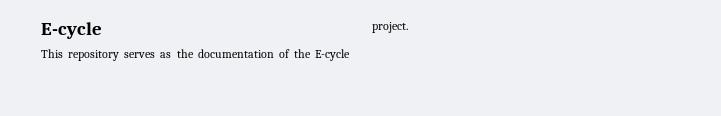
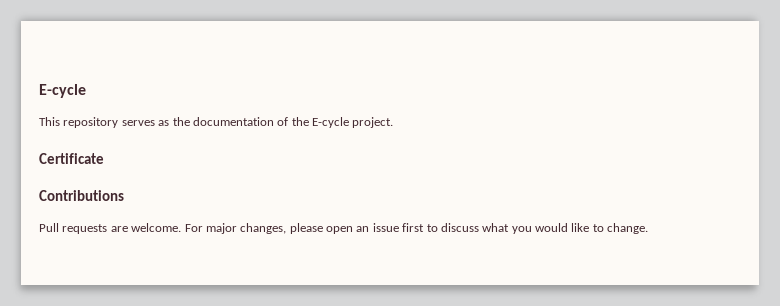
+ Certificate
+ Contributions
+ Pull requests are welcome. For major changes, please open an issue first to discuss what you would like to change.

